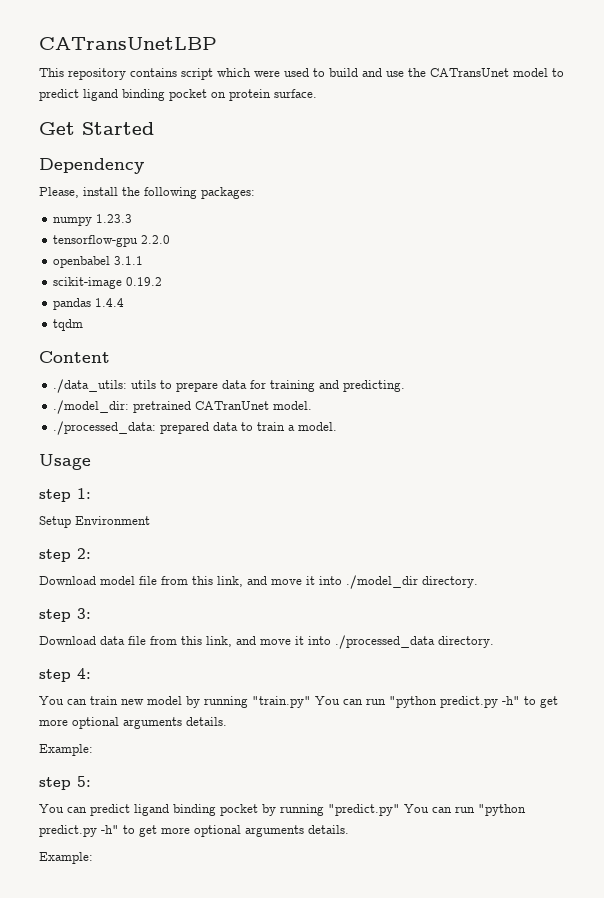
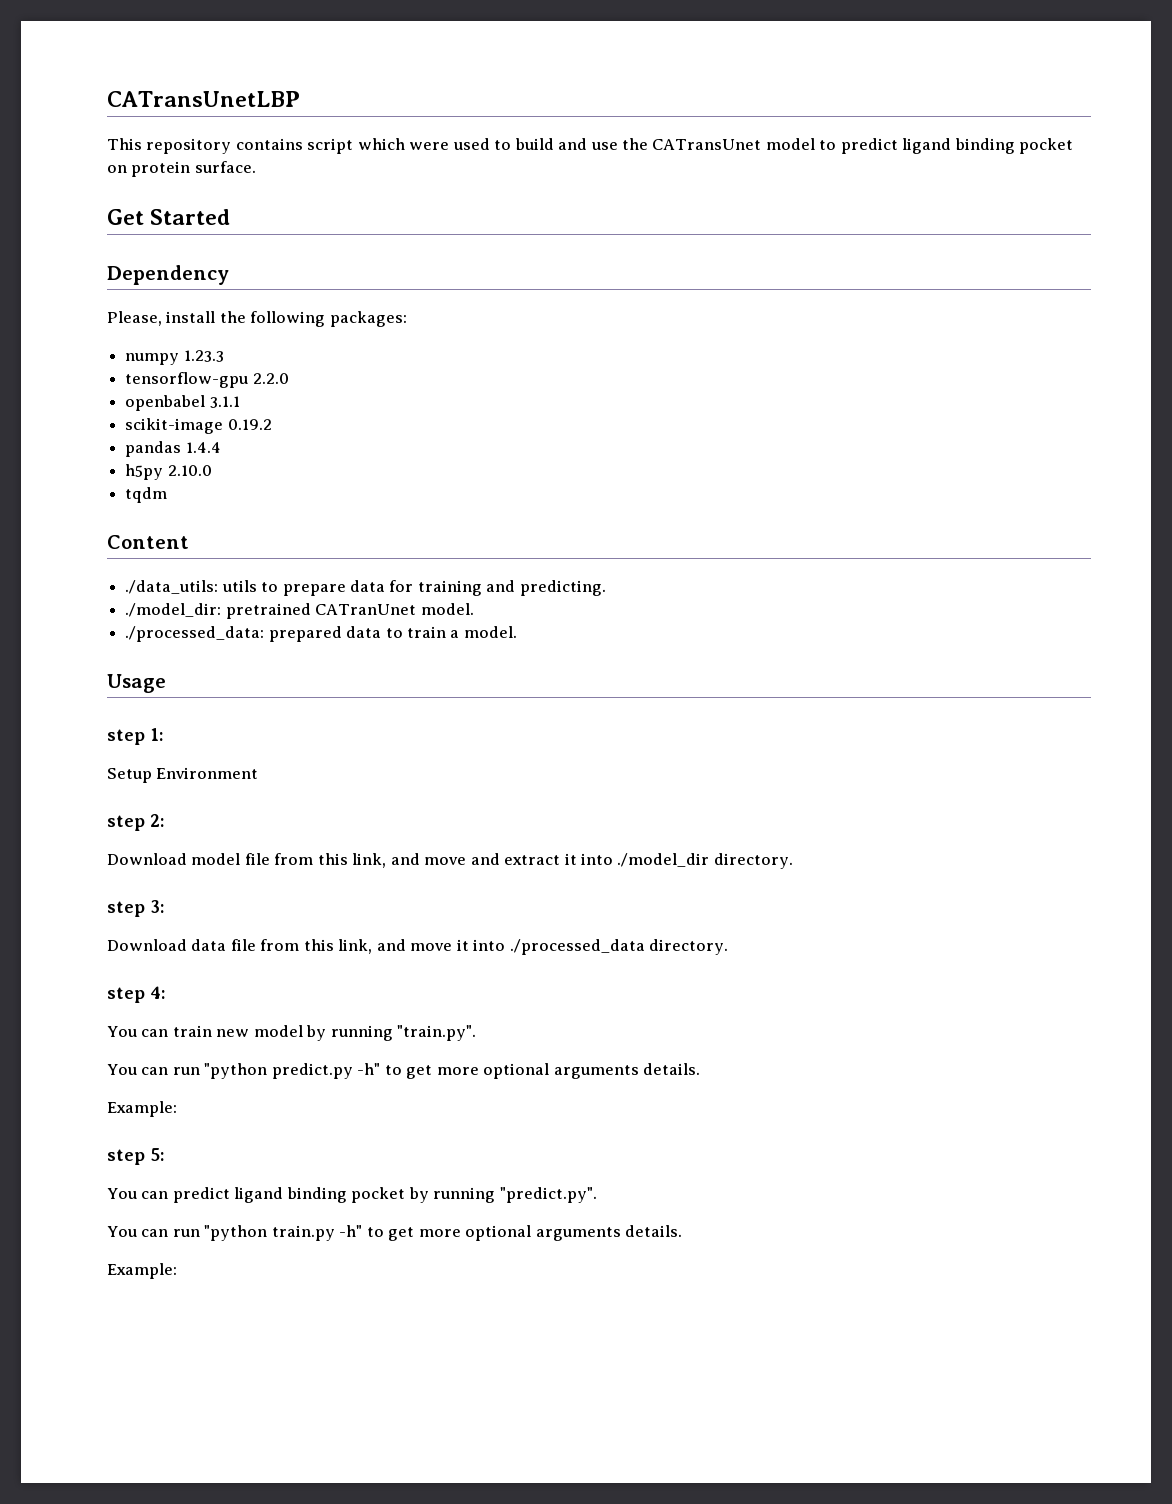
+ h5py 2.10.0
- Download model file from this link, and move it into ./model_dir directory.
+ Download model file from this link, and move and extract it into ./model_dir directory.
- You can train new model by running "train.py" You can run "python predict.py -h" to get more optional arguments details.
+ You can train new model by running "train.py".
+ You can run "python predict.py -h" to get more optional arguments details.
- You can predict ligand binding pocket by running "predict.py" You can run "python predict.py -h" to get more optional arguments details.
+ You can predict ligand binding pocket by running "predict.py".
+ You can run "python train.py -h" to get more optional arguments details.

